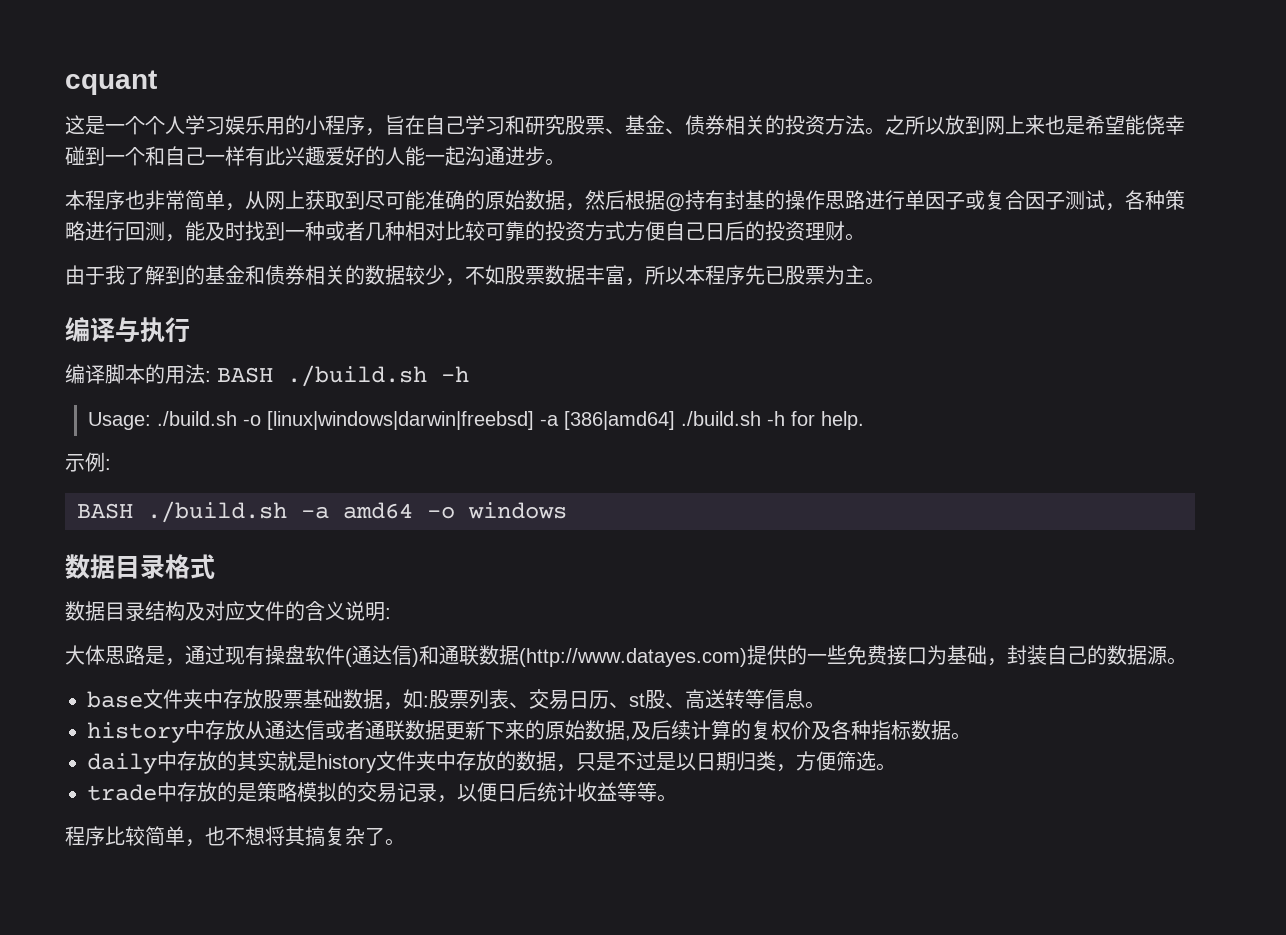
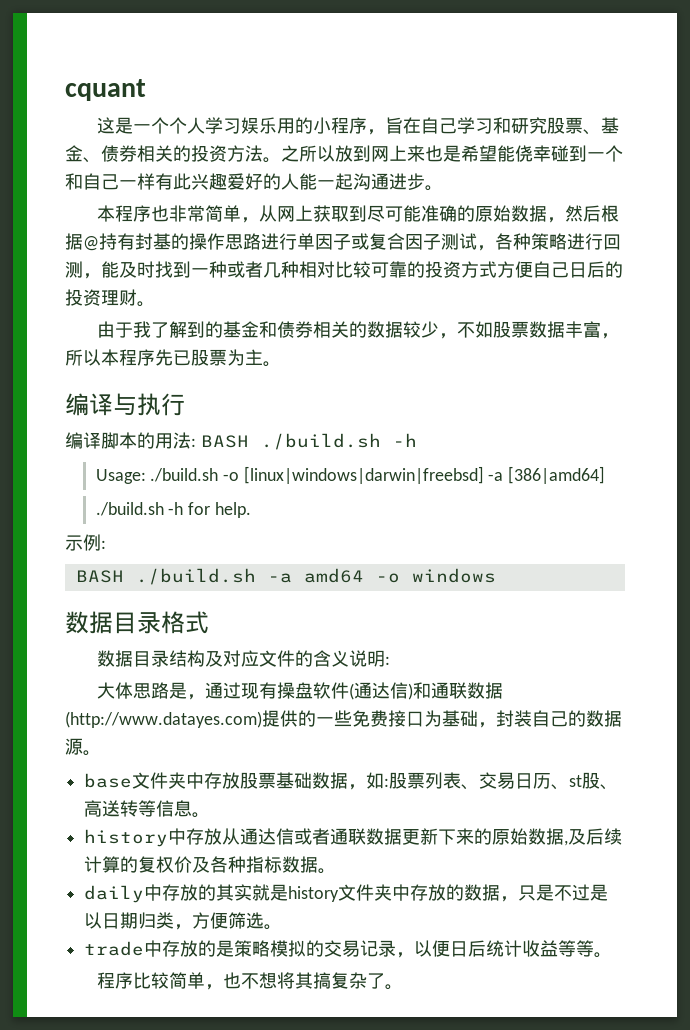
- Usage: ./build.sh -o [linux|windows|darwin|freebsd] -a [386|amd64] ./build.sh -h for help.
+ Usage: ./build.sh -o [linux|windows|darwin|freebsd] -a [386|amd64]
+ ./build.sh -h for help.

